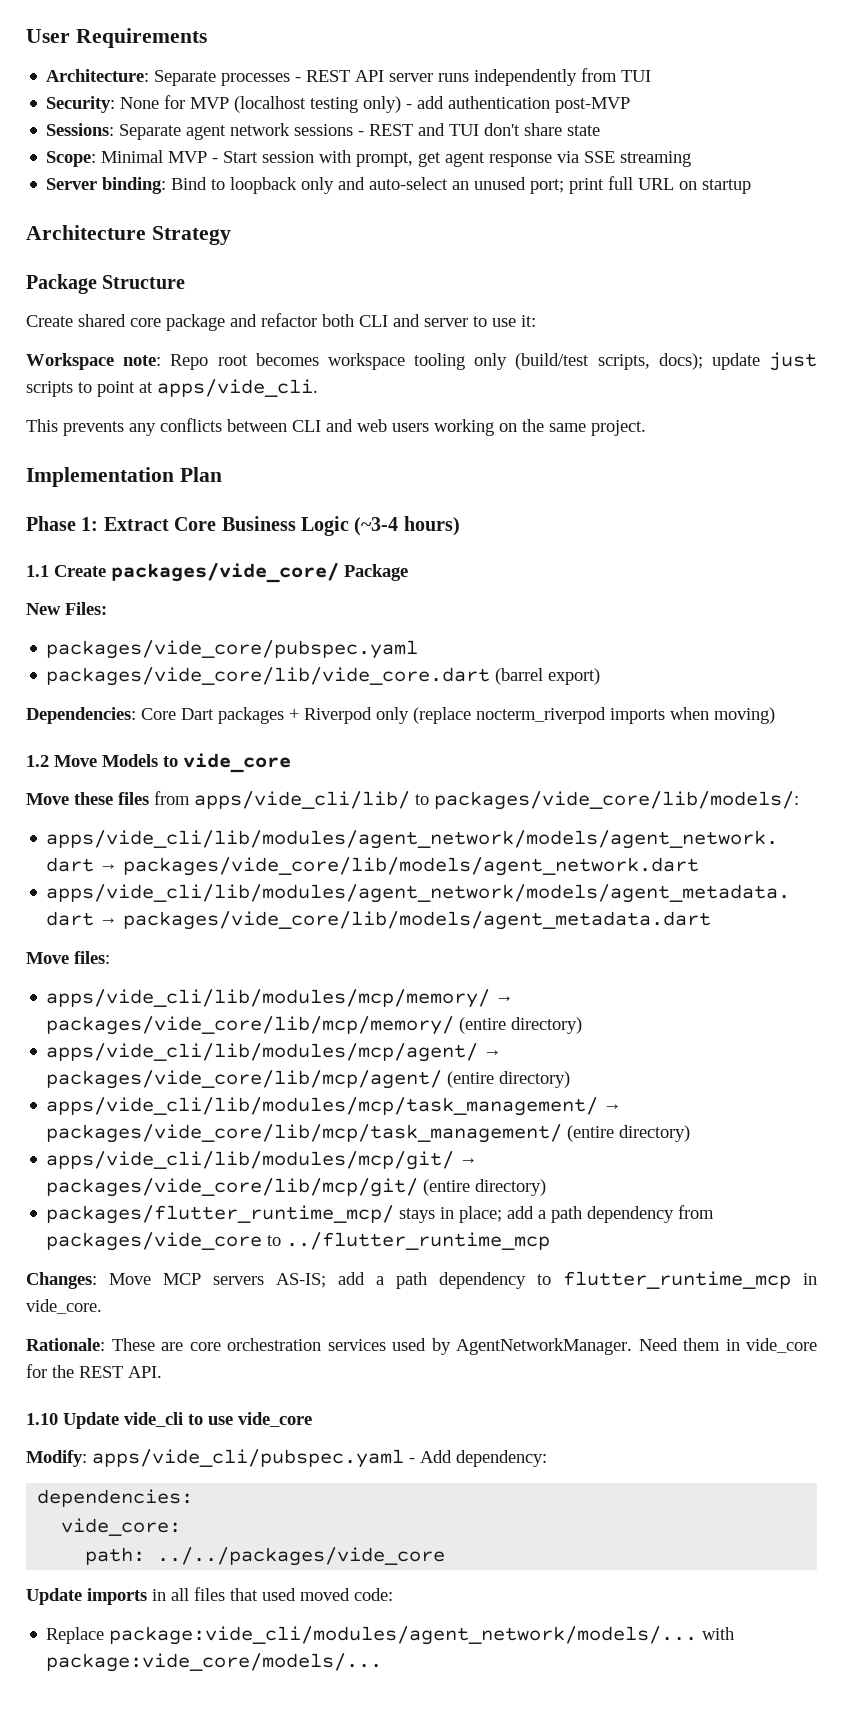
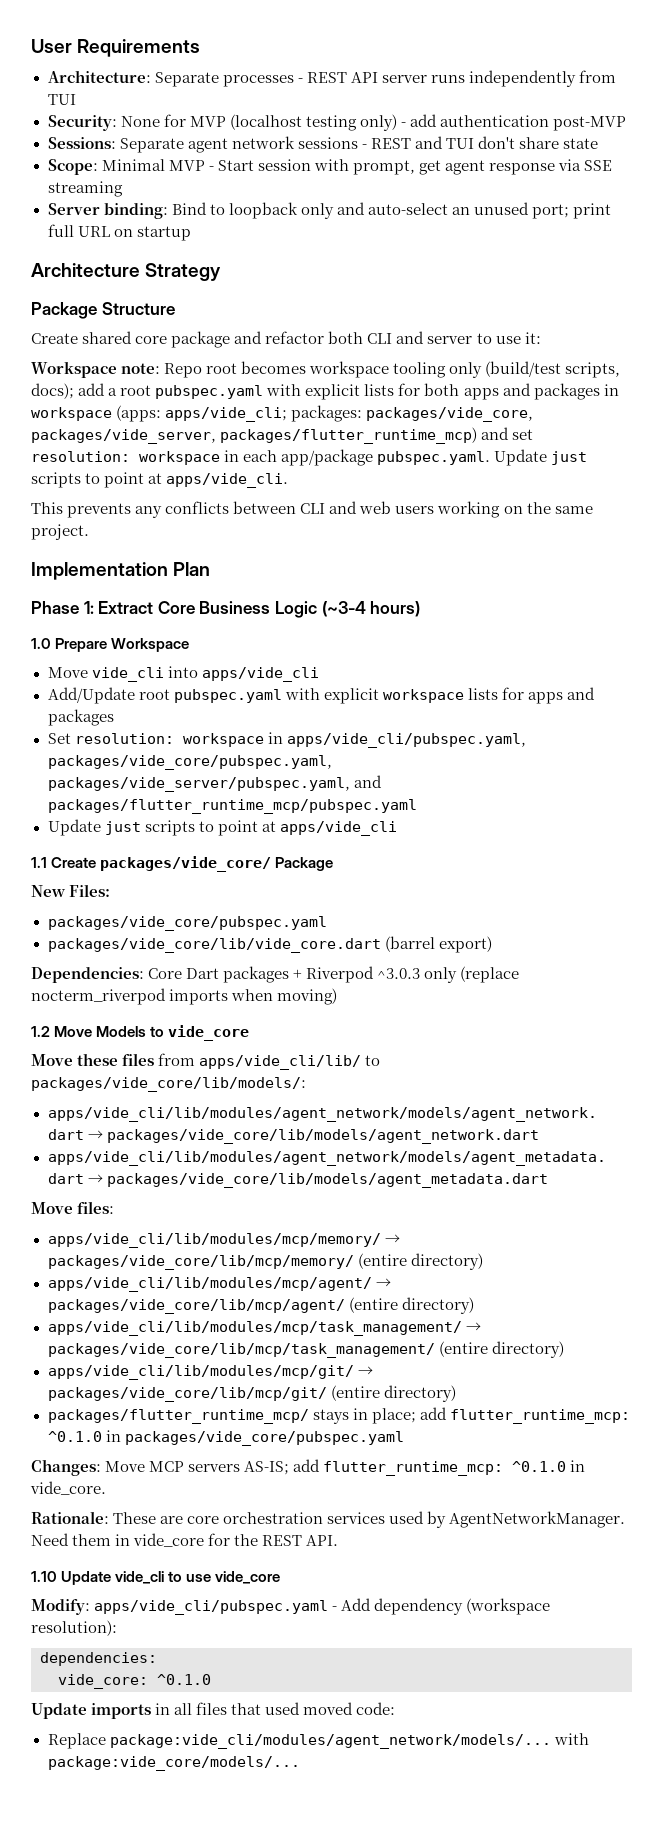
- Workspace note: Repo root becomes workspace tooling only (build/test scripts, docs); update just scripts to point at apps/vide_cli.
+ Workspace note: Repo root becomes workspace tooling only (build/test scripts, docs); add a root pubspec.yaml with explicit lists for both apps and packages in workspace (apps: apps/vide_cli; packages: packages/vide_core, packages/vide_server, packages/flutter_runtime_mcp) and set resolution: workspace in each app/package pubspec.yaml. Update just scripts to point at apps/vide_cli.
+ 1.0 Prepare Workspace
+ Move vide_cli into apps/vide_cli
+ Add/Update root pubspec.yaml with explicit workspace lists for apps and packages
+ Set resolution: workspace in apps/vide_cli/pubspec.yaml, packages/vide_core/pubspec.yaml, packages/vide_server/pubspec.yaml, and packages/flutter_runtime_mcp/pubspec.yaml
+ Update just scripts to point at apps/vide_cli
- Dependencies: Core Dart packages + Riverpod only (replace nocterm_riverpod imports when moving)
+ Dependencies: Core Dart packages + Riverpod ^3.0.3 only (replace nocterm_riverpod imports when moving)
- packages/flutter_runtime_mcp/ stays in place; add a path dependency from packages/vide_core to ../flutter_runtime_mcp
+ packages/flutter_runtime_mcp/ stays in place; add flutter_runtime_mcp: ^0.1.0 in packages/vide_core/pubspec.yaml
- Changes: Move MCP servers AS-IS; add a path dependency to flutter_runtime_mcp in vide_core.
+ Changes: Move MCP servers AS-IS; add flutter_runtime_mcp: ^0.1.0 in vide_core.
- Modify: apps/vide_cli/pubspec.yaml - Add dependency:
+ Modify: apps/vide_cli/pubspec.yaml - Add dependency (workspace resolution):
- vide_core:
- path: ../../packages/vide_core
+ vide_core: ^0.1.0

